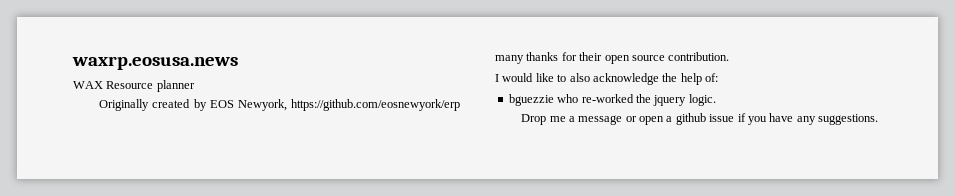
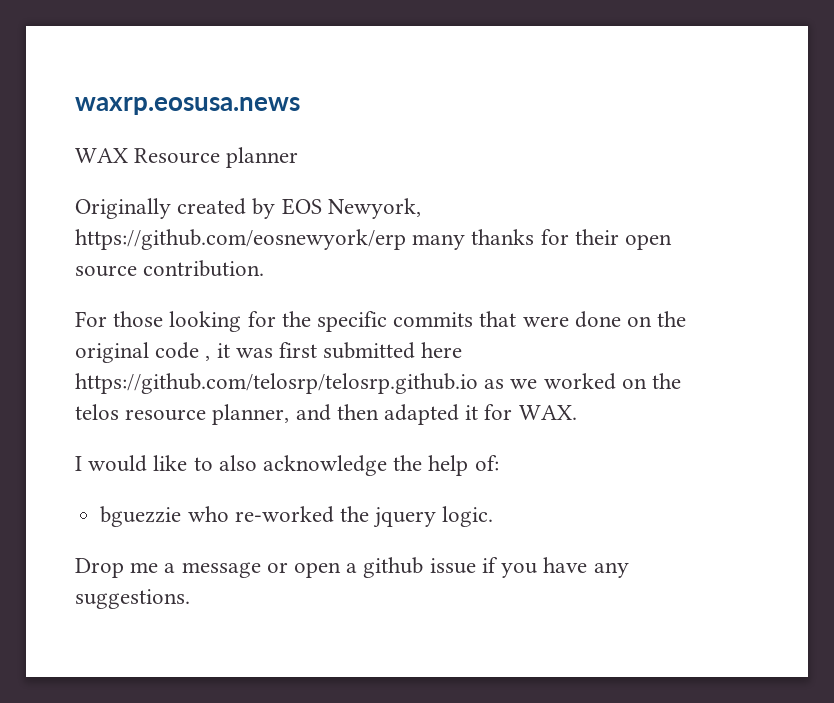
+ For those looking for the specific commits that were done on the original code , it was first submitted here https://github.com/telosrp/telosrp.github.io as we worked on the telos resource planner, and then adapted it for WAX.

